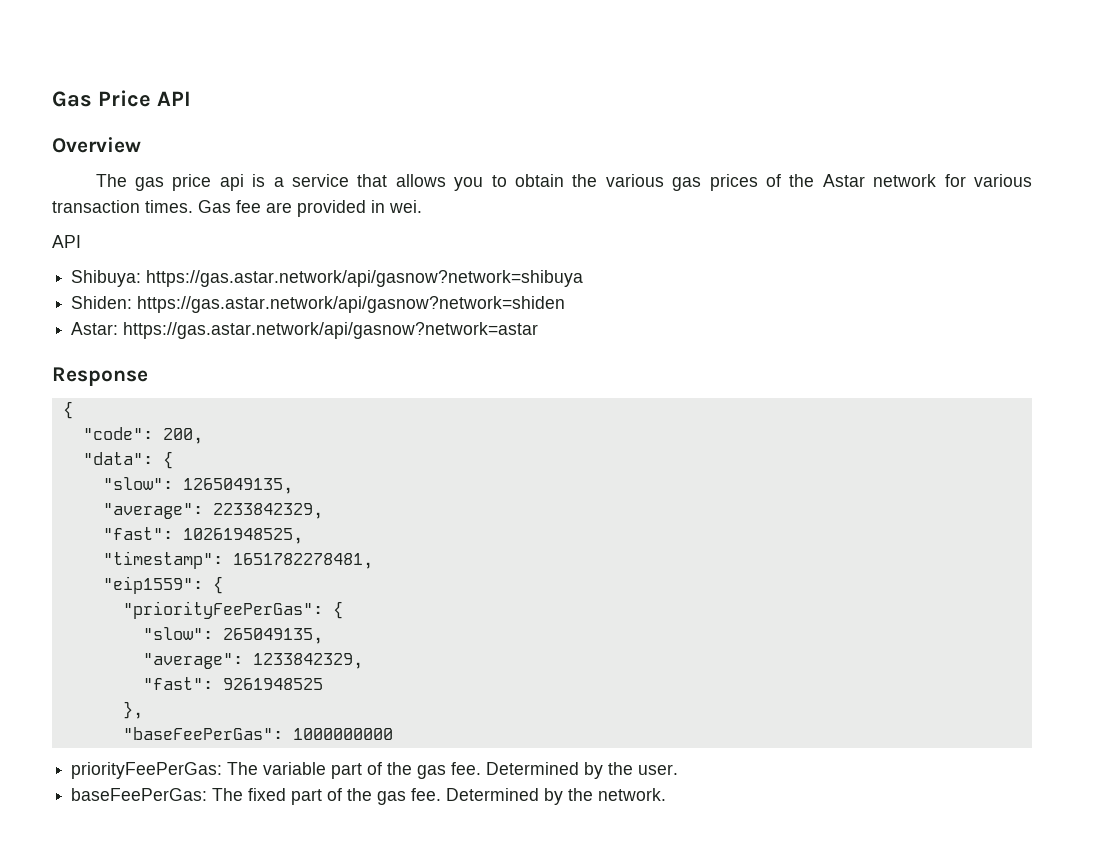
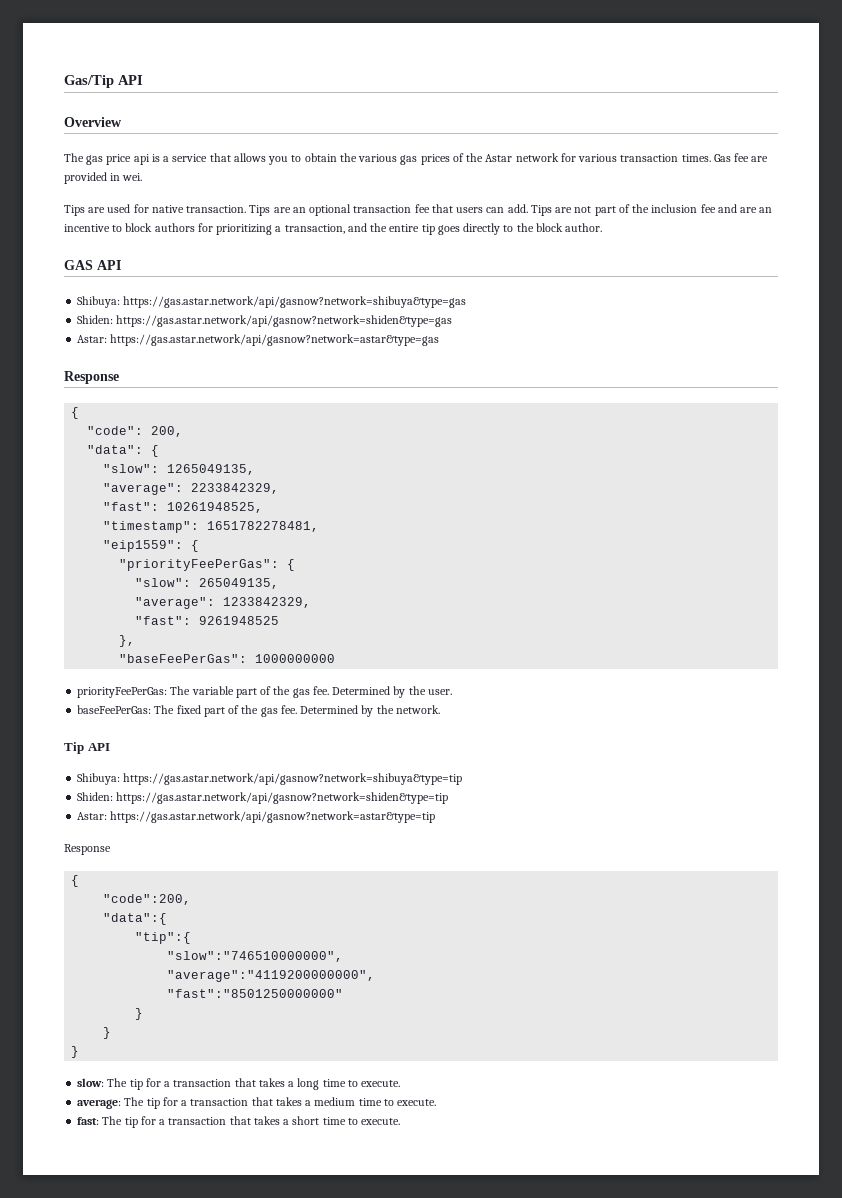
- Gas Price API
+ Gas/Tip API
  Gas fee are provided in wei.
- API
- Shibuya: https://gas.astar.network/api/gasnow?network=shibuya
- Shiden: https://gas.astar.network/api/gasnow?network=shiden
- Astar: https://gas.astar.network/api/gasnow?network=astar
+ Tips are used for native transaction. Tips are an optional transaction fee that users can add. Tips are not part of the inclusion fee and are an incentive to block authors for prioritizing a transaction, and the entire tip goes directly to the block author.
+ GAS API
+ Shibuya: https://gas.astar.network/api/gasnow?network=shibuya&type=gas
+ Shiden: https://gas.astar.network/api/gasnow?network=shiden&type=gas
+ Astar: https://gas.astar.network/api/gasnow?network=astar&type=gas
+ Tip API
+ Shibuya: https://gas.astar.network/api/gasnow?network=shibuya&type=tip
+ Shiden: https://gas.astar.network/api/gasnow?network=shiden&type=tip
+ Astar: https://gas.astar.network/api/gasnow?network=astar&type=tip
+ Response
+ {
+ "code":200,
+ "data":{
+ "tip":{
+ "slow":"746510000000",
+ "average":"4119200000000",
+ "fast":"8501250000000"
+ }
+ }
+ }
+ slow: The tip for a transaction that takes a long time to execute.
+ average: The tip for a transaction that takes a medium time to execute.
+ fast: The tip for a transaction that takes a short time to execute.

